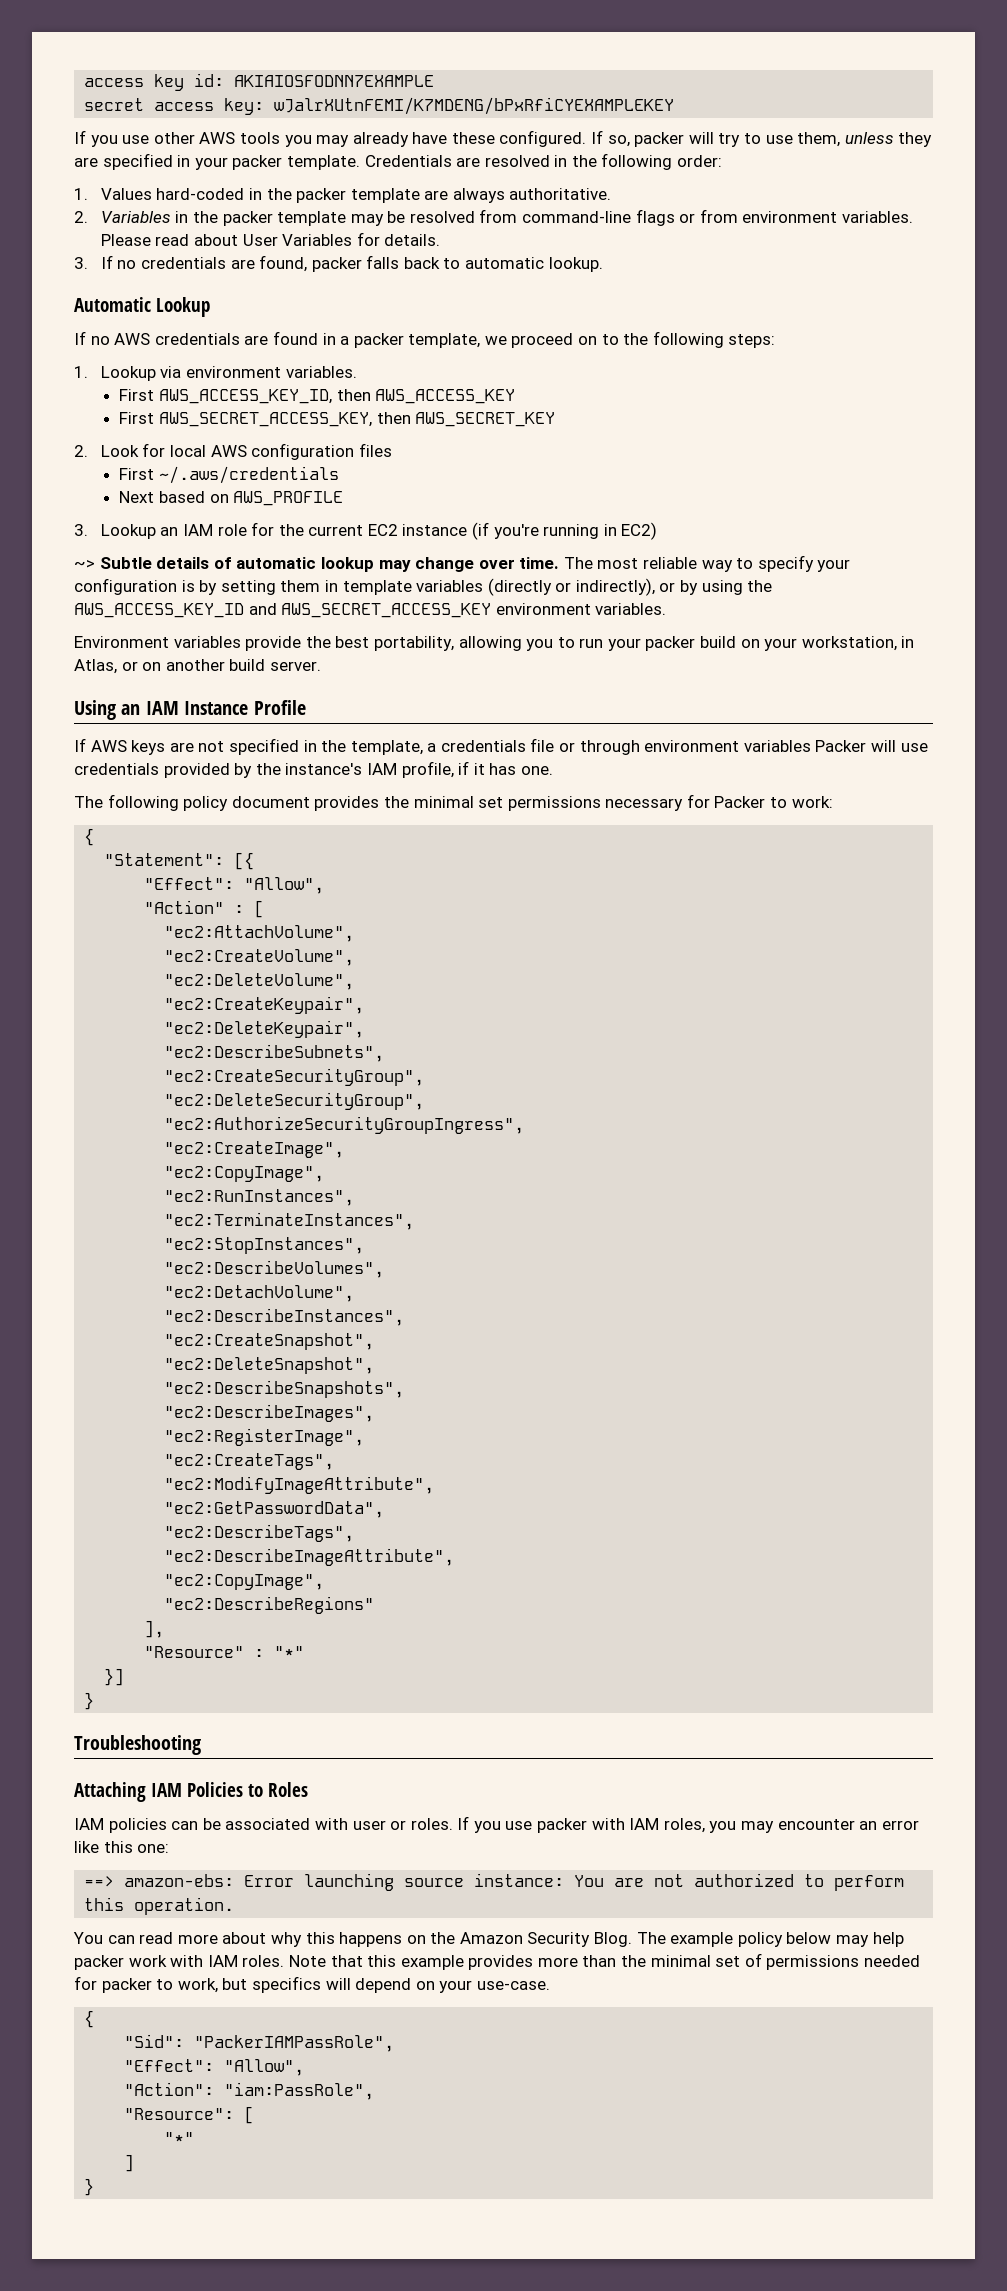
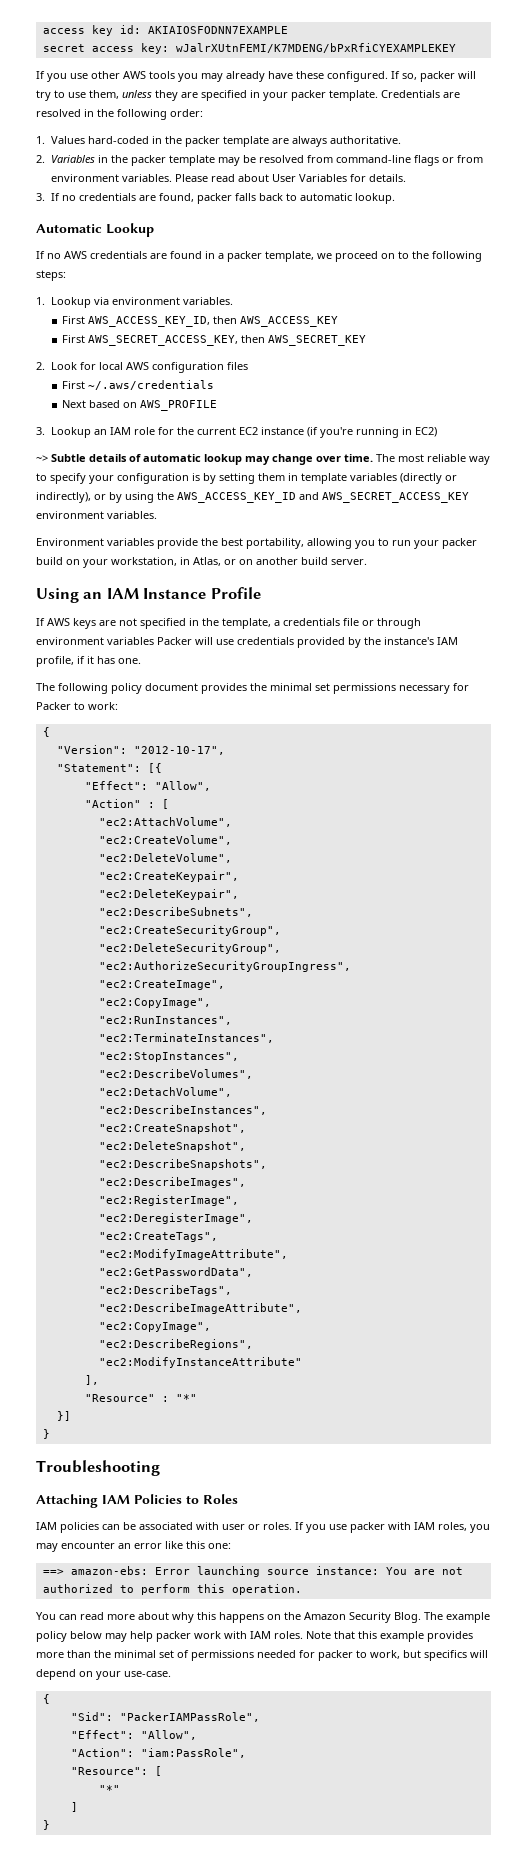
+ "Version": "2012-10-17",
+ "ec2:DeregisterImage",
- "ec2:DescribeRegions"
+ "ec2:DescribeRegions",
+ "ec2:ModifyInstanceAttribute"

